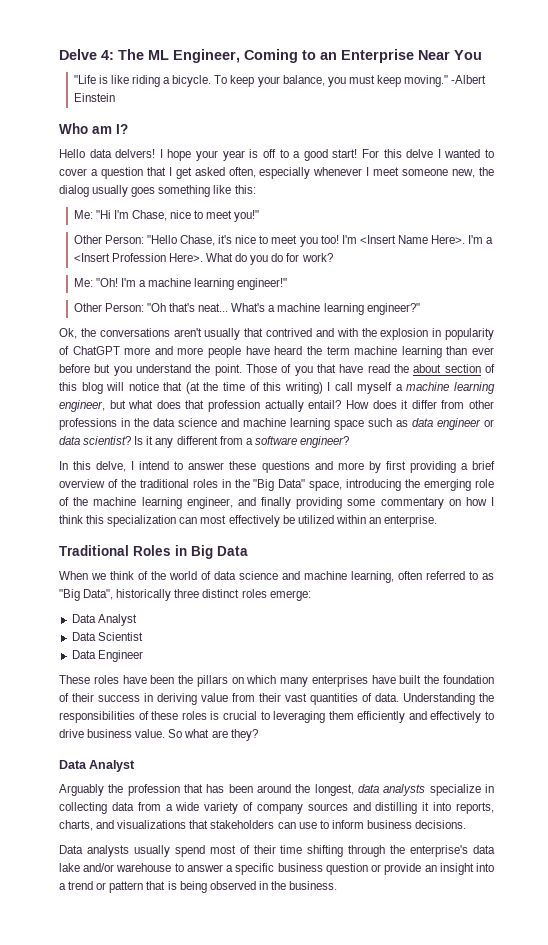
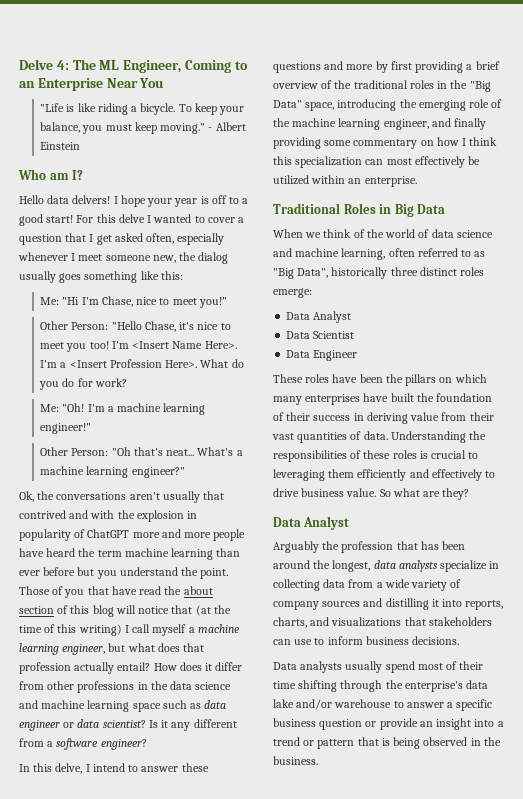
- -Albert Einstein
+ - Albert Einstein

